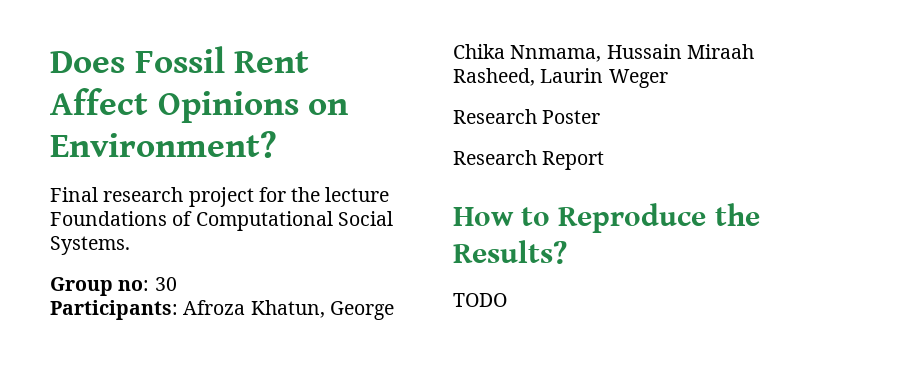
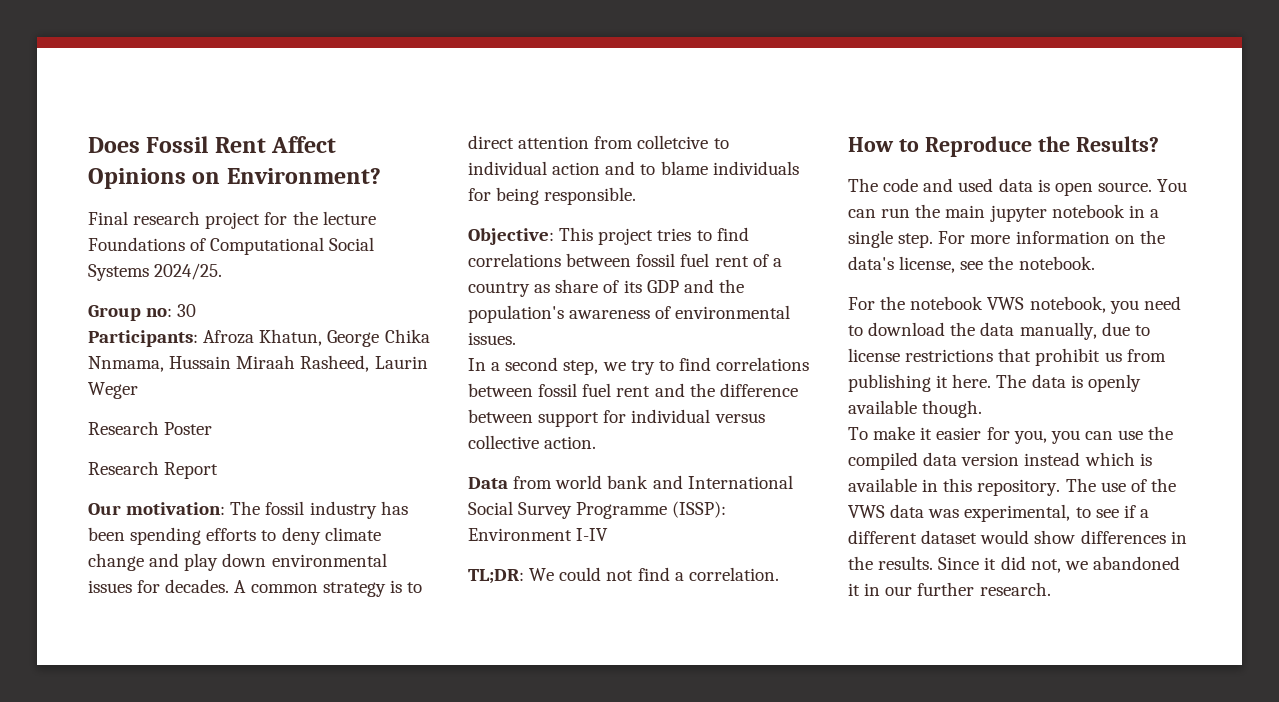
- Final research project for the lecture Foundations of Computational Social Systems.
+ Final research project for the lecture Foundations of Computational Social Systems 2024/25.
+ Our motivation: The fossil industry has been spending efforts to deny climate change and play down environmental issues for decades. A common strategy is to direct attention from colletcive to individual action and to blame individuals for being responsible.
+ Objective: This project tries to find correlations between fossil fuel rent of a country as share of its GDP and the population's awareness of environmental issues.
+ In a second step, we try to find correlations between fossil fuel rent and the difference between support for individual versus collective action.
+ Data from world bank and International Social Survey Programme (ISSP): Environment I-IV
+ TL;DR: We could not find a correlation.
- TODO
+ The code and used data is open source. You can run the main jupyter notebook in a single step. For more information on the data's license, see the notebook.
+ For the notebook VWS notebook, you need to download the data manually, due to license restrictions that prohibit us from publishing it here. The data is openly available though.
+ To make it easier for you, you can use the compiled data version instead which is available in this repository. The use of the VWS data was experimental, to see if a different dataset would show differences in the results. Since it did not, we abandoned it in our further research.

